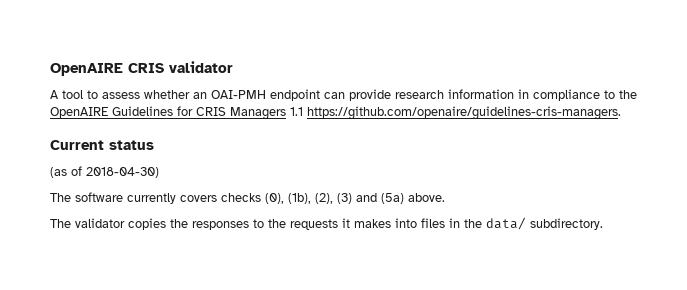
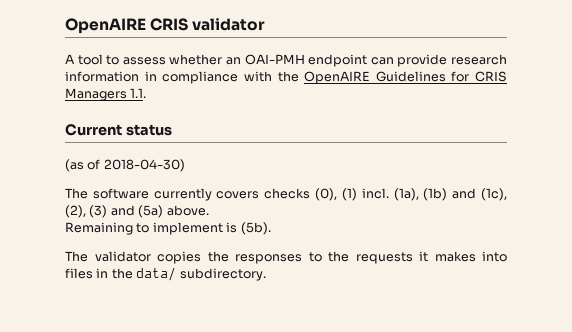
- A tool to assess whether an OAI-PMH endpoint can provide research information in compliance to the OpenAIRE Guidelines for CRIS Managers 1.1 https://github.com/openaire/guidelines-cris-managers.
+ A tool to assess whether an OAI-PMH endpoint can provide research information in compliance with the OpenAIRE Guidelines for CRIS Managers 1.1.
- The software currently covers checks (0), (1b), (2), (3) and (5a) above.
+ The software currently covers checks (0), (1) incl. (1a), (1b) and (1c), (2), (3) and (5a) above.
+ Remaining to implement is (5b).

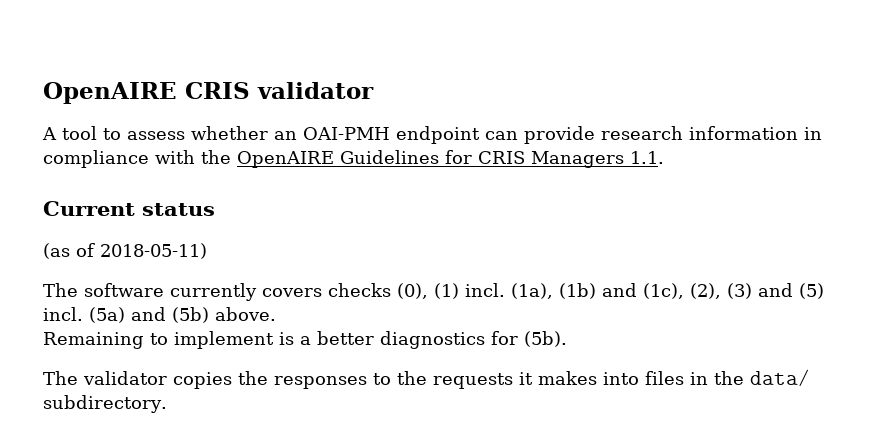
- (as of 2018-04-30)
+ (as of 2018-05-11)
- The software currently covers checks (0), (1) incl. (1a), (1b) and (1c), (2), (3) and (5a) above.
+ The software currently covers checks (0), (1) incl. (1a), (1b) and (1c), (2), (3) and (5) incl. (5a) and (5b) above.
- Remaining to implement is (5b).
+ Remaining to implement is a better diagnostics for (5b).

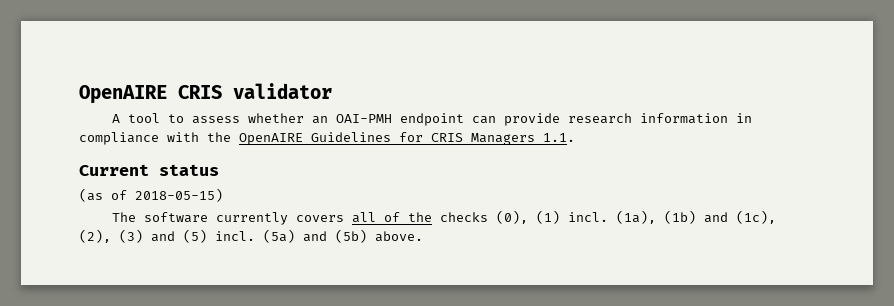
- (as of 2018-05-11)
+ (as of 2018-05-15)
- The software currently covers checks (0), (1) incl. (1a), (1b) and (1c), (2), (3) and (5) incl. (5a) and (5b) above.
+ The software currently covers all of the checks (0), (1) incl. (1a), (1b) and (1c), (2), (3) and (5) incl. (5a) and (5b) above.
- Remaining to implement is a better diagnostics for (5b).
- The validator copies the responses to the requests it makes into files in the data/ subdirectory.

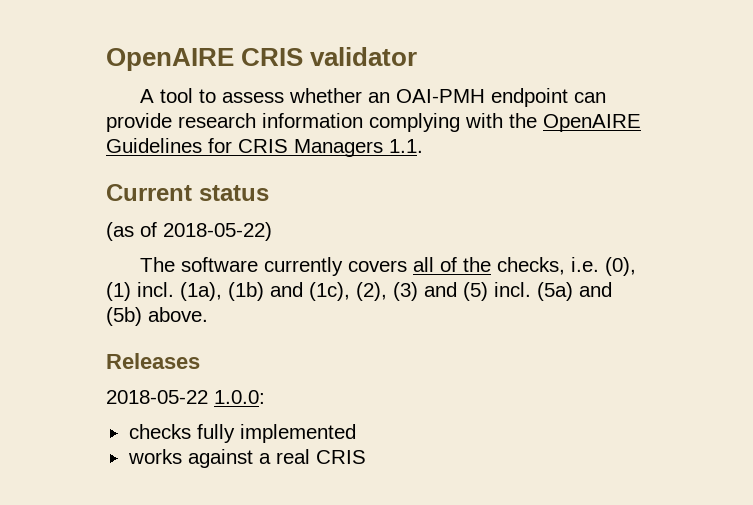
- A tool to assess whether an OAI-PMH endpoint can provide research information in compliance with the OpenAIRE Guidelines for CRIS Managers 1.1.
+ A tool to assess whether an OAI-PMH endpoint can provide research information complying with the OpenAIRE Guidelines for CRIS Managers 1.1.
- (as of 2018-05-15)
+ (as of 2018-05-22)
- The software currently covers all of the checks (0), (1) incl. (1a), (1b) and (1c), (2), (3) and (5) incl. (5a) and (5b) above.
+ The software currently covers all of the checks, i.e. (0), (1) incl. (1a), (1b) and (1c), (2), (3) and (5) incl. (5a) and (5b) above.
+ Releases
+ 2018-05-22 1.0.0:
+ checks fully implemented
+ works against a real CRIS

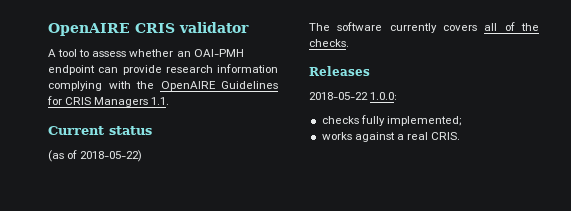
- The software currently covers all of the checks, i.e. (0), (1) incl. (1a), (1b) and (1c), (2), (3) and (5) incl. (5a) and (5b) above.
+ The software currently covers all of the checks.
- checks fully implemented
+ checks fully implemented;
- works against a real CRIS
+ works against a real CRIS.

